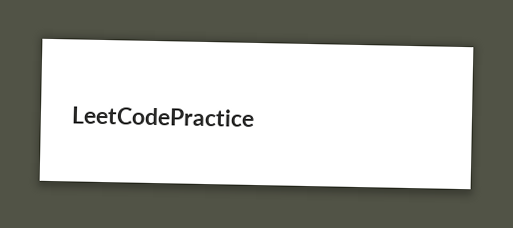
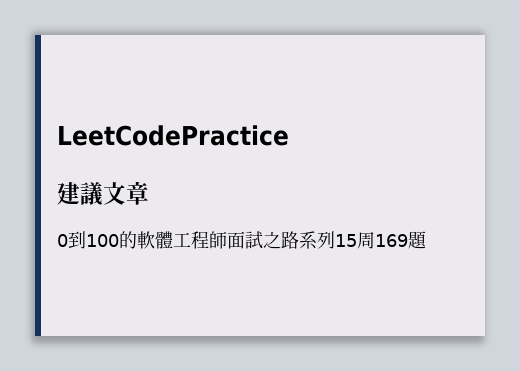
+ 建議文章
+ 0到100的軟體工程師面試之路系列15周169題

